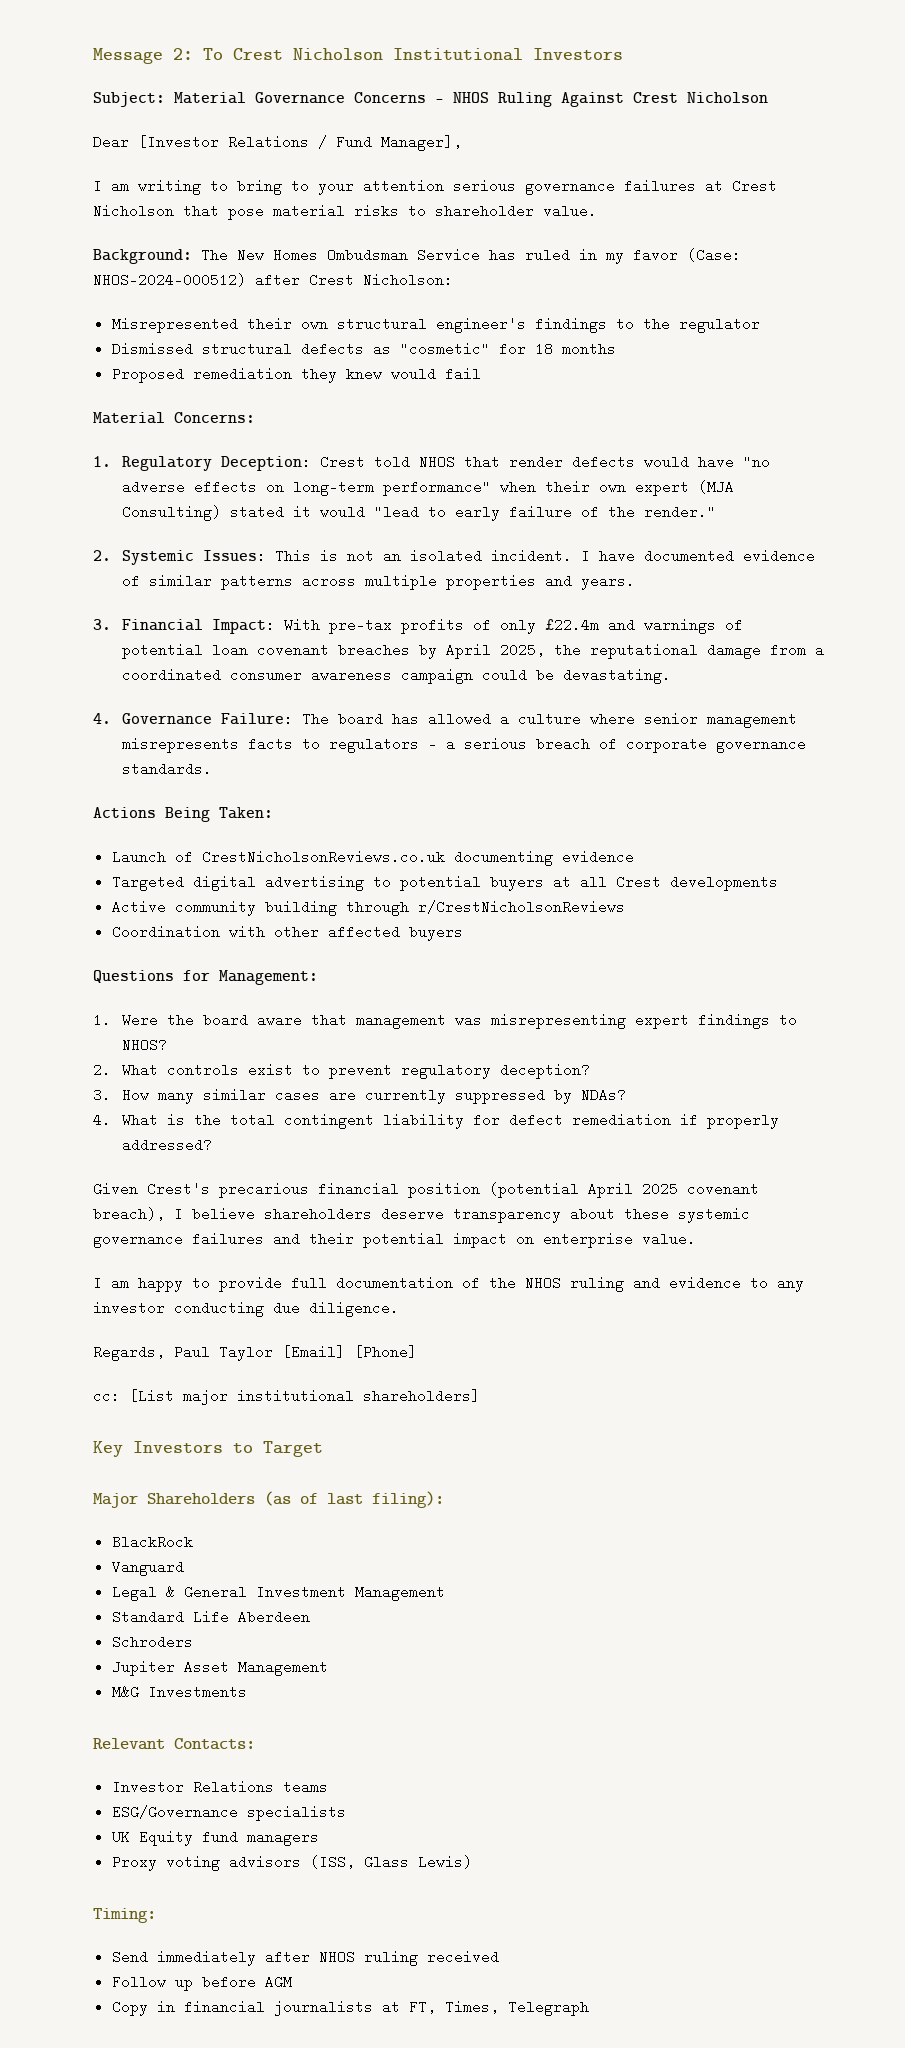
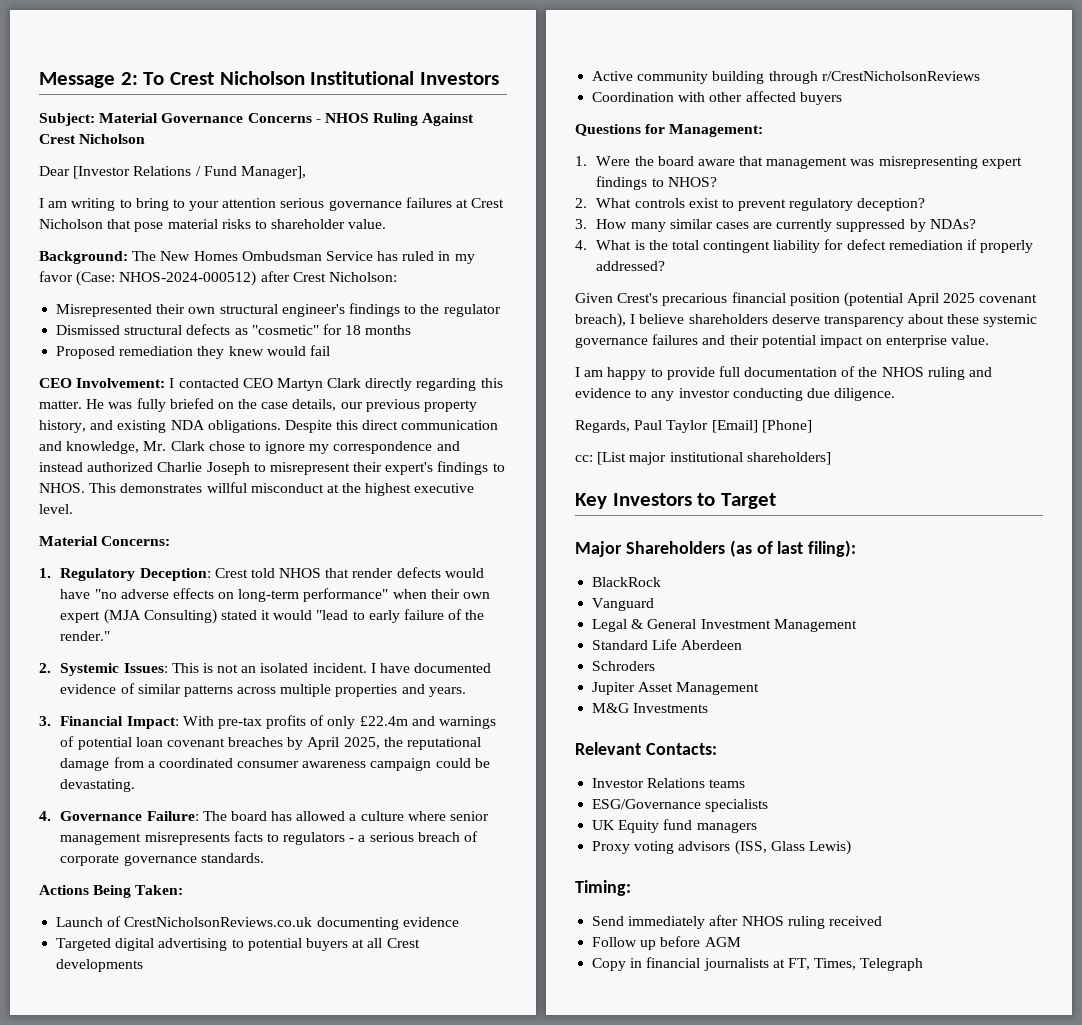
+ CEO Involvement: I contacted CEO Martyn Clark directly regarding this matter. He was fully briefed on the case details, our previous property history, and existing NDA obligations. Despite this direct communication and knowledge, Mr. Clark chose to ignore my correspondence and instead authorized Charlie Joseph to misrepresent their expert's findings to NHOS. This demonstrates willful misconduct at the highest executive level.

